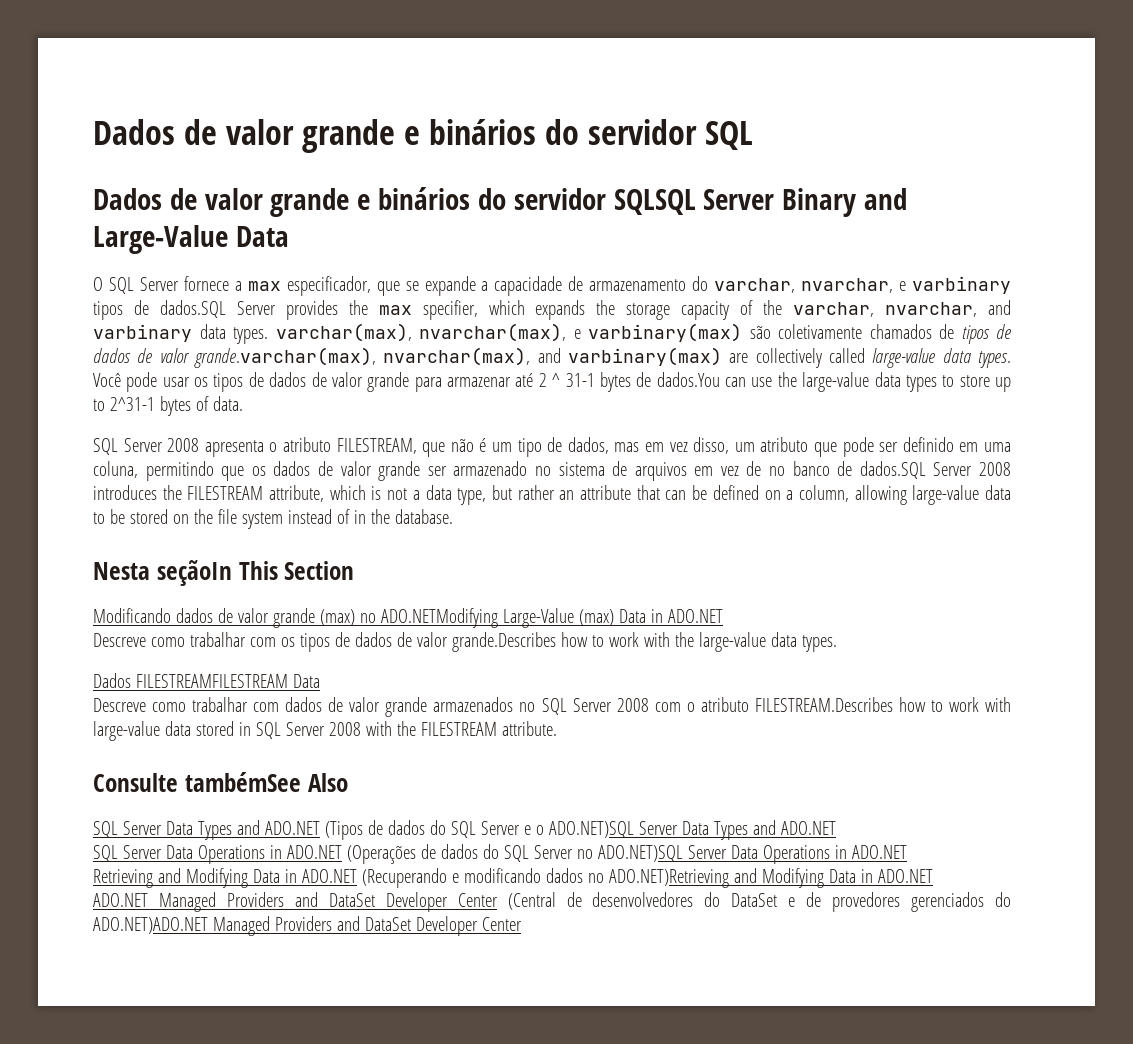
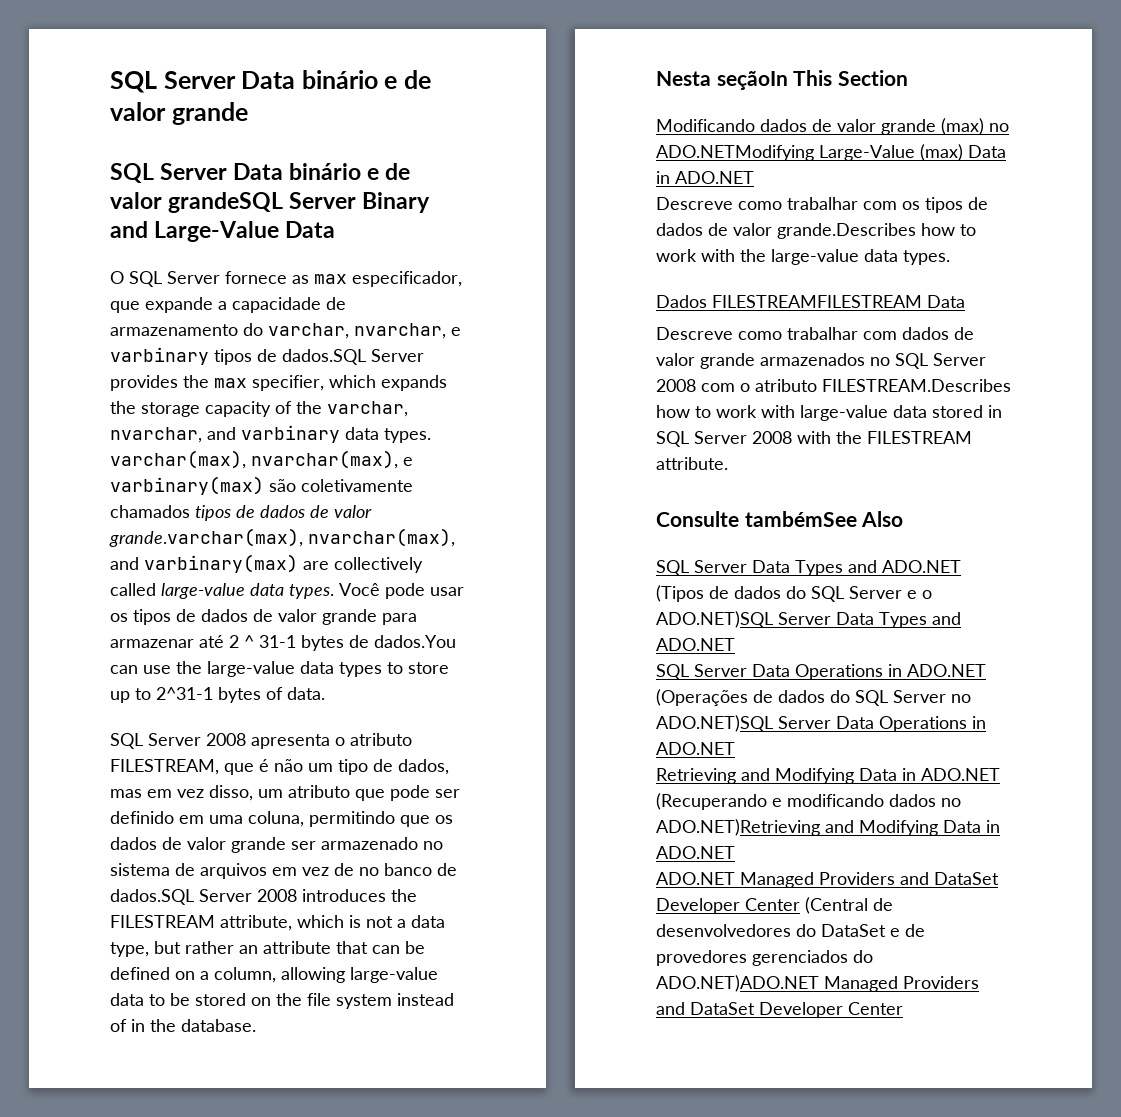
- Dados de valor grande e binários do servidor SQL
- Dados de valor grande e binários do servidor SQLSQL Server Binary and Large-Value Data
+ SQL Server Data binário e de valor grande
+ SQL Server Data binário e de valor grandeSQL Server Binary and Large-Value Data
- O SQL Server fornece a max especificador, que se expande a capacidade de armazenamento do varchar, nvarchar, e varbinary tipos de dados.SQL Server provides the max specifier, which expands the storage capacity of the varchar, nvarchar, and varbinary data types. varchar(max), nvarchar(max), e varbinary(max) são coletivamente chamados de tipos de dados de valor grande.varchar(max), nvarchar(max), and varbinary(max) are collectively called large-value data types.
+ O SQL Server fornece as max especificador, que expande a capacidade de armazenamento do varchar, nvarchar, e varbinary tipos de dados.SQL Server provides the max specifier, which expands the storage capacity of the varchar, nvarchar, and varbinary data types. varchar(max), nvarchar(max), e varbinary(max) são coletivamente chamados tipos de dados de valor grande.varchar(max), nvarchar(max), and varbinary(max) are collectively called large-value data types.
- SQL Server 2008 apresenta o atributo FILESTREAM, que não é um tipo de dados, mas em vez disso, um atributo que pode ser definido em uma coluna, permitindo que os dados de valor grande ser armazenado no sistema de arquivos em vez de no banco de dados.SQL Server 2008 introduces the FILESTREAM attribute, which is not a data type, but rather an attribute that can be defined on a column, allowing large-value data to be stored on the file system instead of in the database.
+ SQL Server 2008 apresenta o atributo FILESTREAM, que é não um tipo de dados, mas em vez disso, um atributo que pode ser definido em uma coluna, permitindo que os dados de valor grande ser armazenado no sistema de arquivos em vez de no banco de dados.SQL Server 2008 introduces the FILESTREAM attribute, which is not a data type, but rather an attribute that can be defined on a column, allowing large-value data to be stored on the file system instead of in the database.

